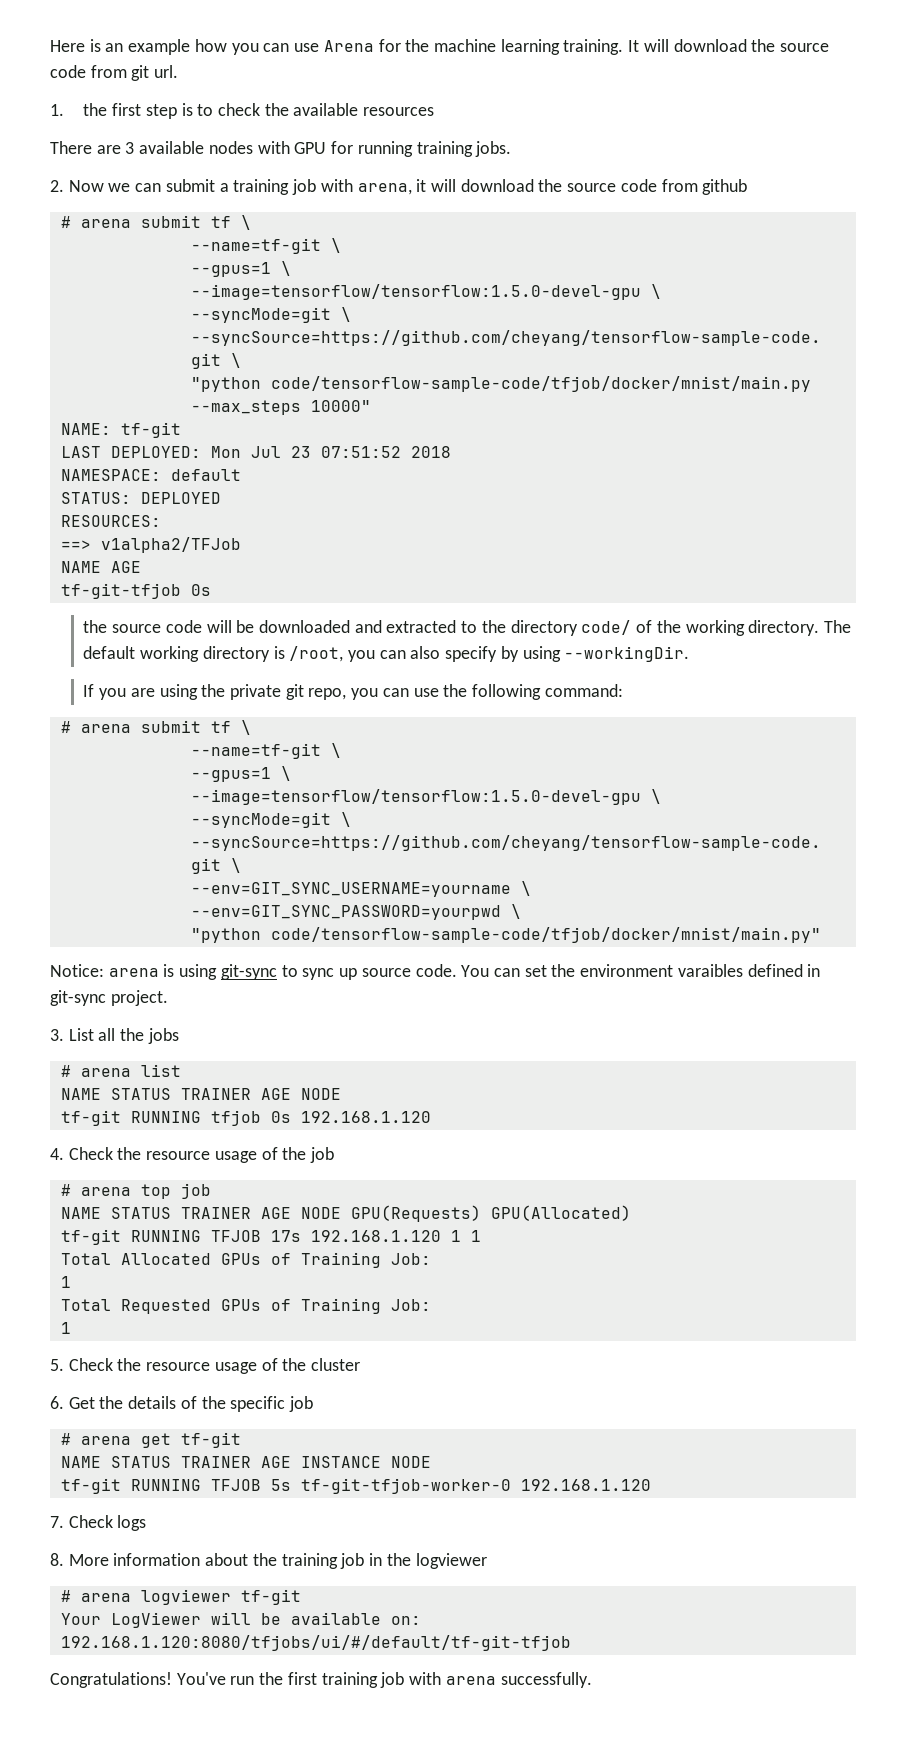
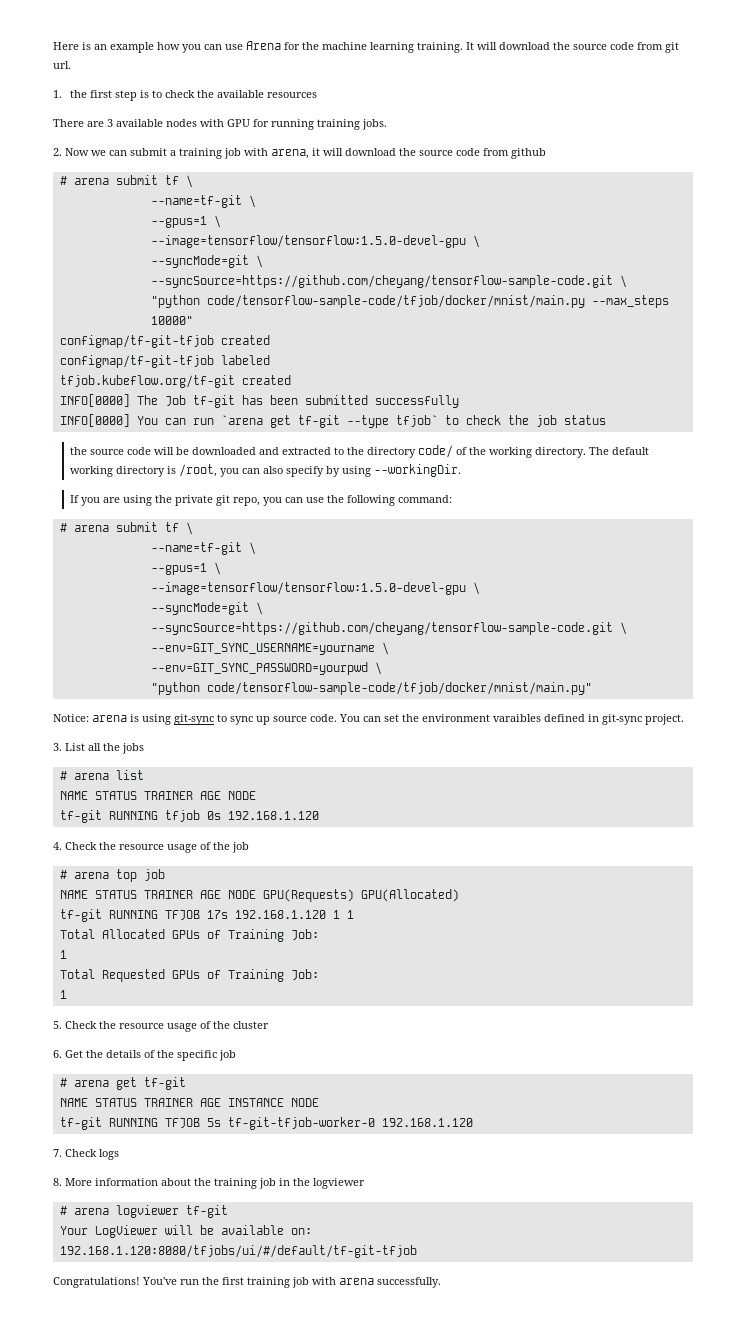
- NAME: tf-git
- LAST DEPLOYED: Mon Jul 23 07:51:52 2018
- NAMESPACE: default
- STATUS: DEPLOYED
- RESOURCES:
- ==> v1alpha2/TFJob
- NAME AGE
- tf-git-tfjob 0s
+ configmap/tf-git-tfjob created
+ configmap/tf-git-tfjob labeled
+ tfjob.kubeflow.org/tf-git created
+ INFO[0000] The Job tf-git has been submitted successfully
+ INFO[0000] You can run `arena get tf-git --type tfjob` to check the job status

